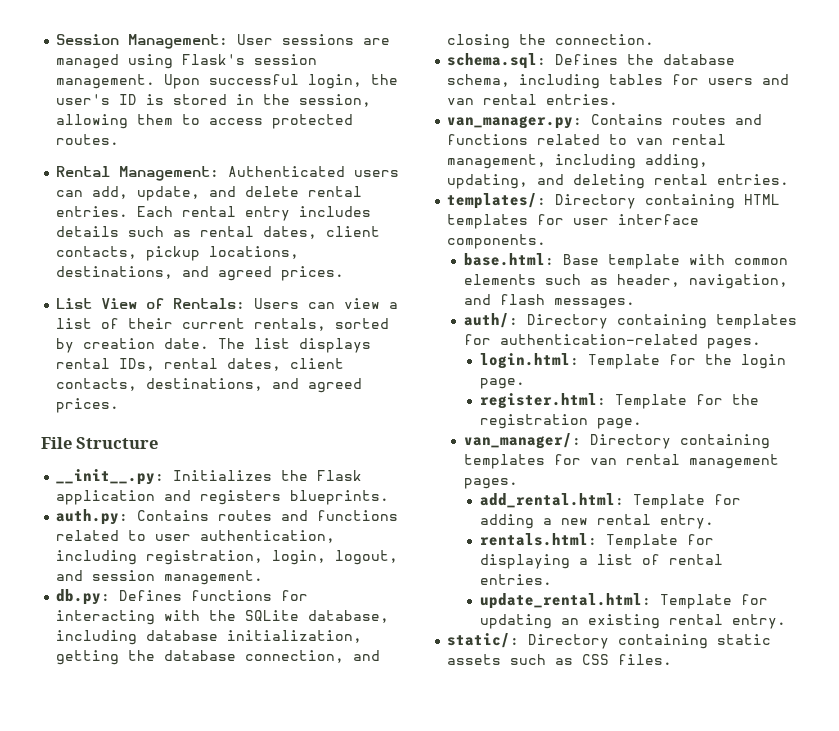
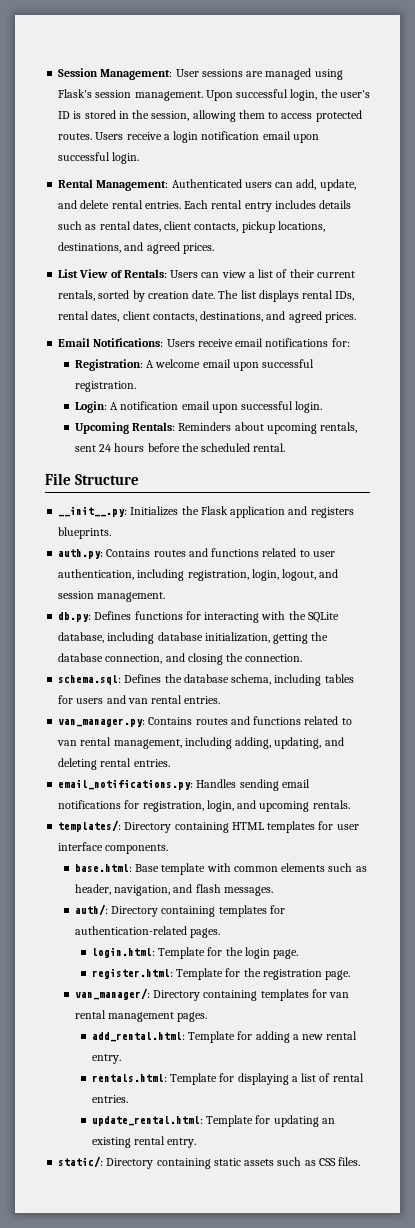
+ Users receive a login notification email upon successful login.
+ Email Notifications: Users receive email notifications for:
+ Registration: A welcome email upon successful registration.
+ Login: A notification email upon successful login.
+ Upcoming Rentals: Reminders about upcoming rentals, sent 24 hours before the scheduled rental.
+ email_notifications.py: Handles sending email notifications for registration, login, and upcoming rentals.

